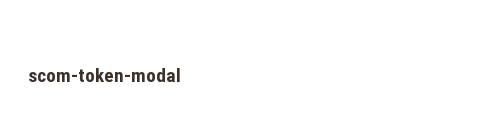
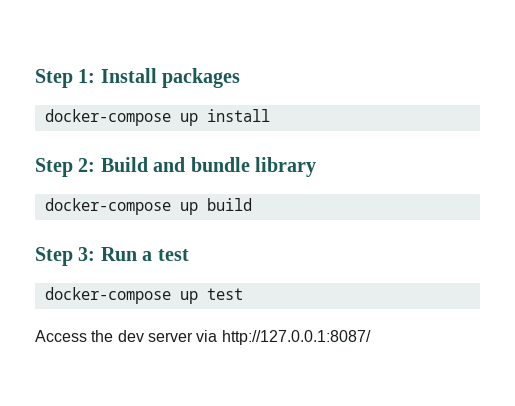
- scom-token-modal
+ Step 1: Install packages
+ docker-compose up install
+ Step 2: Build and bundle library
+ docker-compose up build
+ Step 3: Run a test
+ docker-compose up test
+ Access the dev server via http://127.0.0.1:8087/

